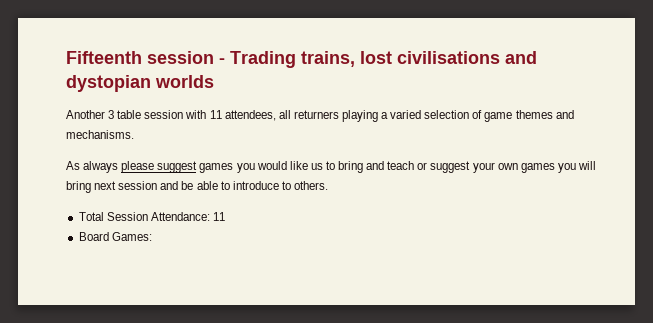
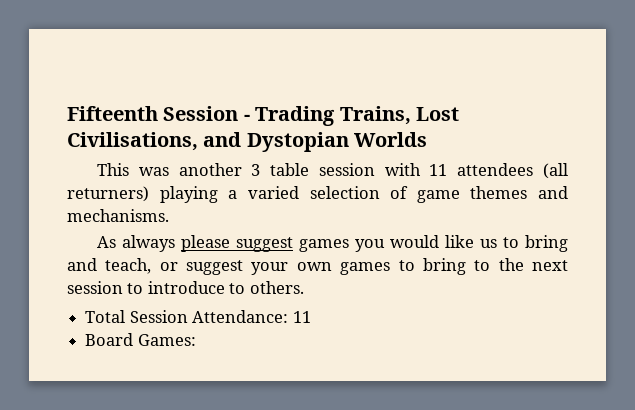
- Fifteenth session - Trading trains, lost civilisations and dystopian worlds
- Another 3 table session with 11 attendees, all returners playing a varied selection of game themes and mechanisms.
+ Fifteenth Session - Trading Trains, Lost Civilisations, and Dystopian Worlds
+ This was another 3 table session with 11 attendees (all returners) playing a varied selection of game themes and mechanisms.
- As always please suggest games you would like us to bring and teach or suggest your own games you will bring next session and be able to introduce to others.
+ As always please suggest games you would like us to bring and teach, or suggest your own games to bring to the next session to introduce to others.

